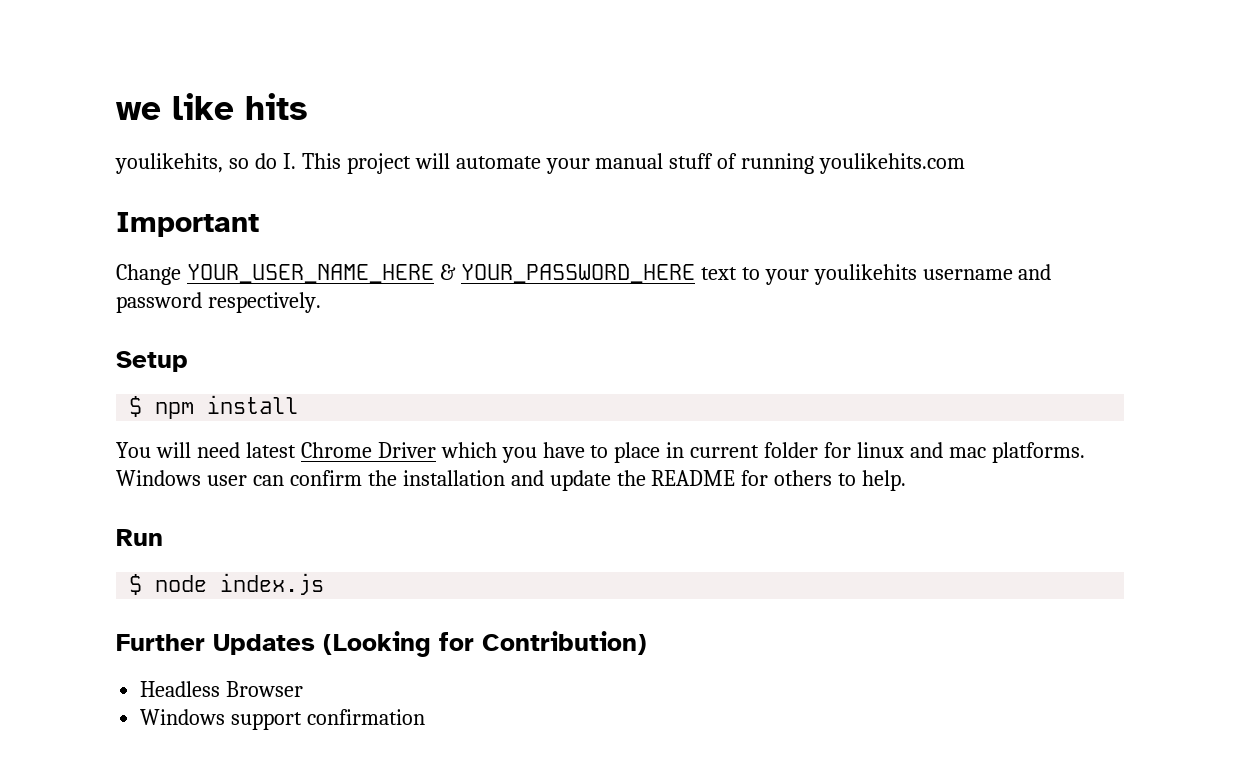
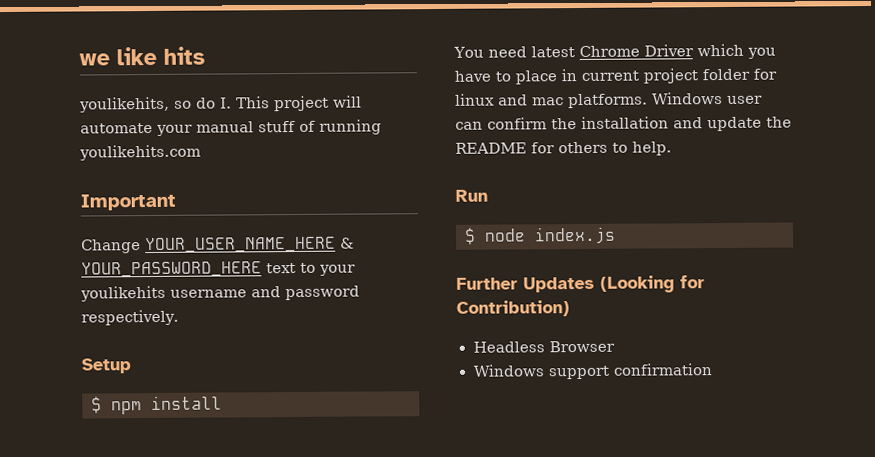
- You will need latest Chrome Driver which you have to place in current folder for linux and mac platforms.
+ You need latest Chrome Driver which you have to place in current project folder for linux and mac platforms.

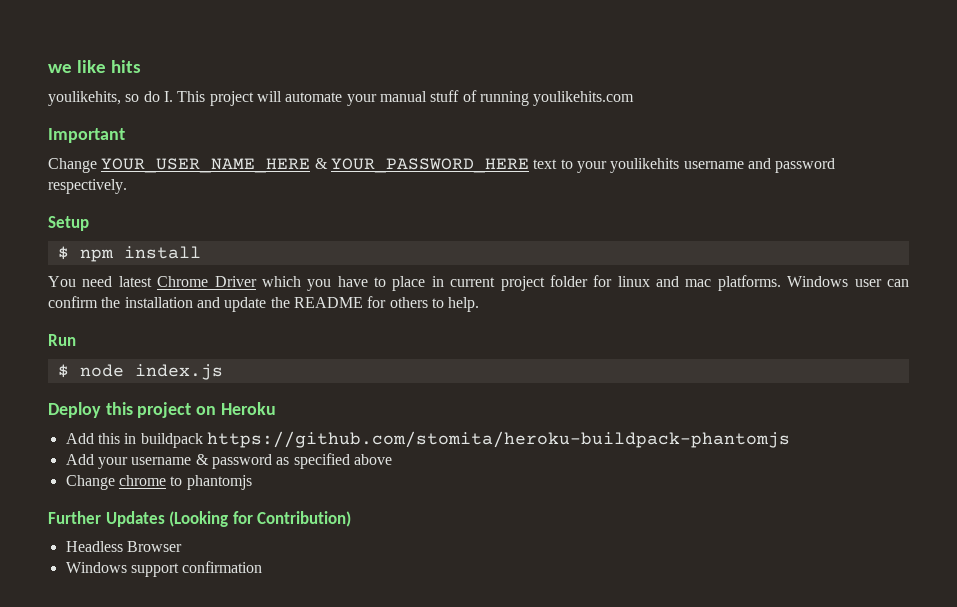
+ Deploy this project on Heroku
+ Add this in buildpack https://github.com/stomita/heroku-buildpack-phantomjs
+ Add your username & password as specified above
+ Change chrome to phantomjs

